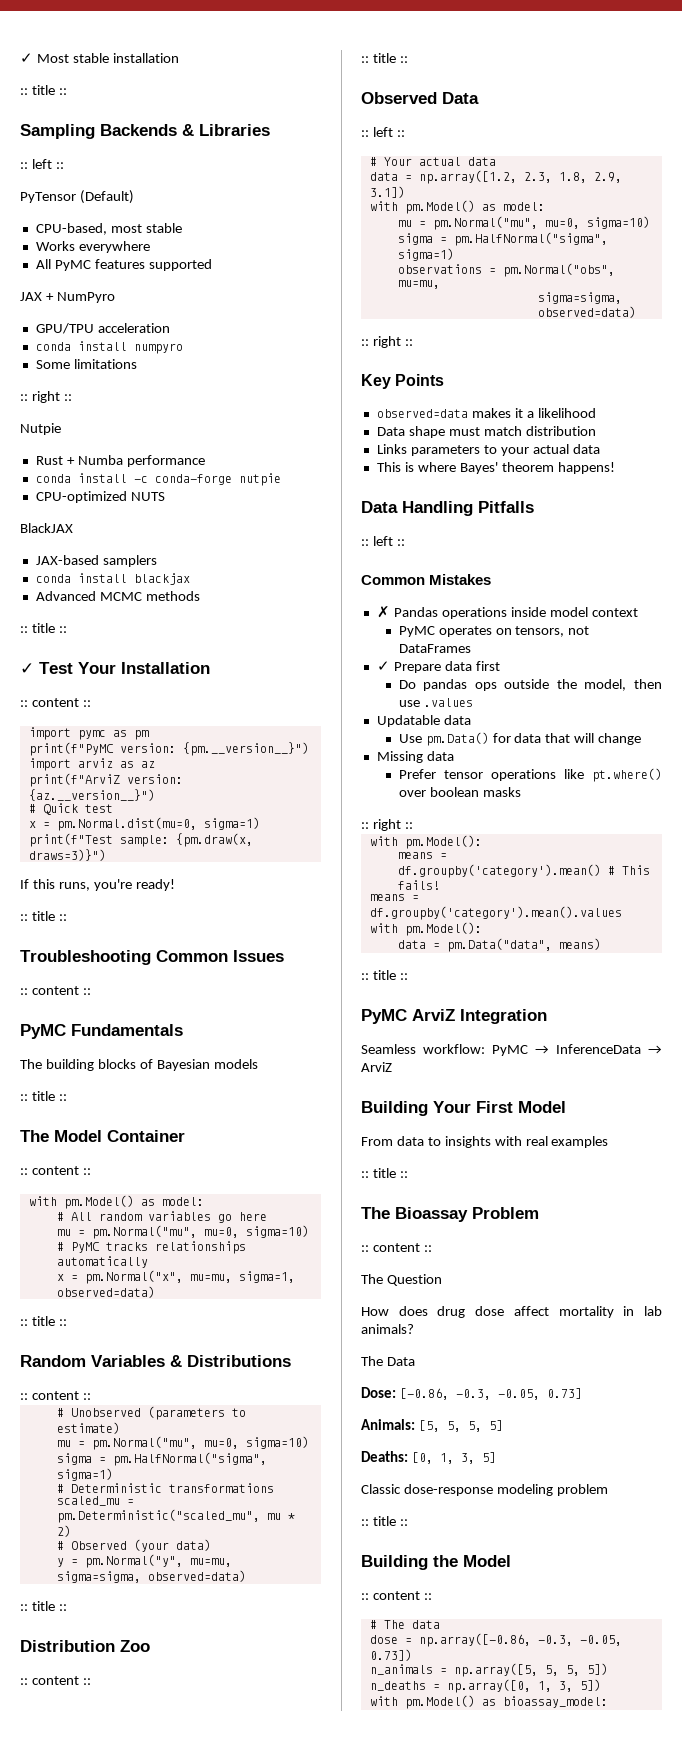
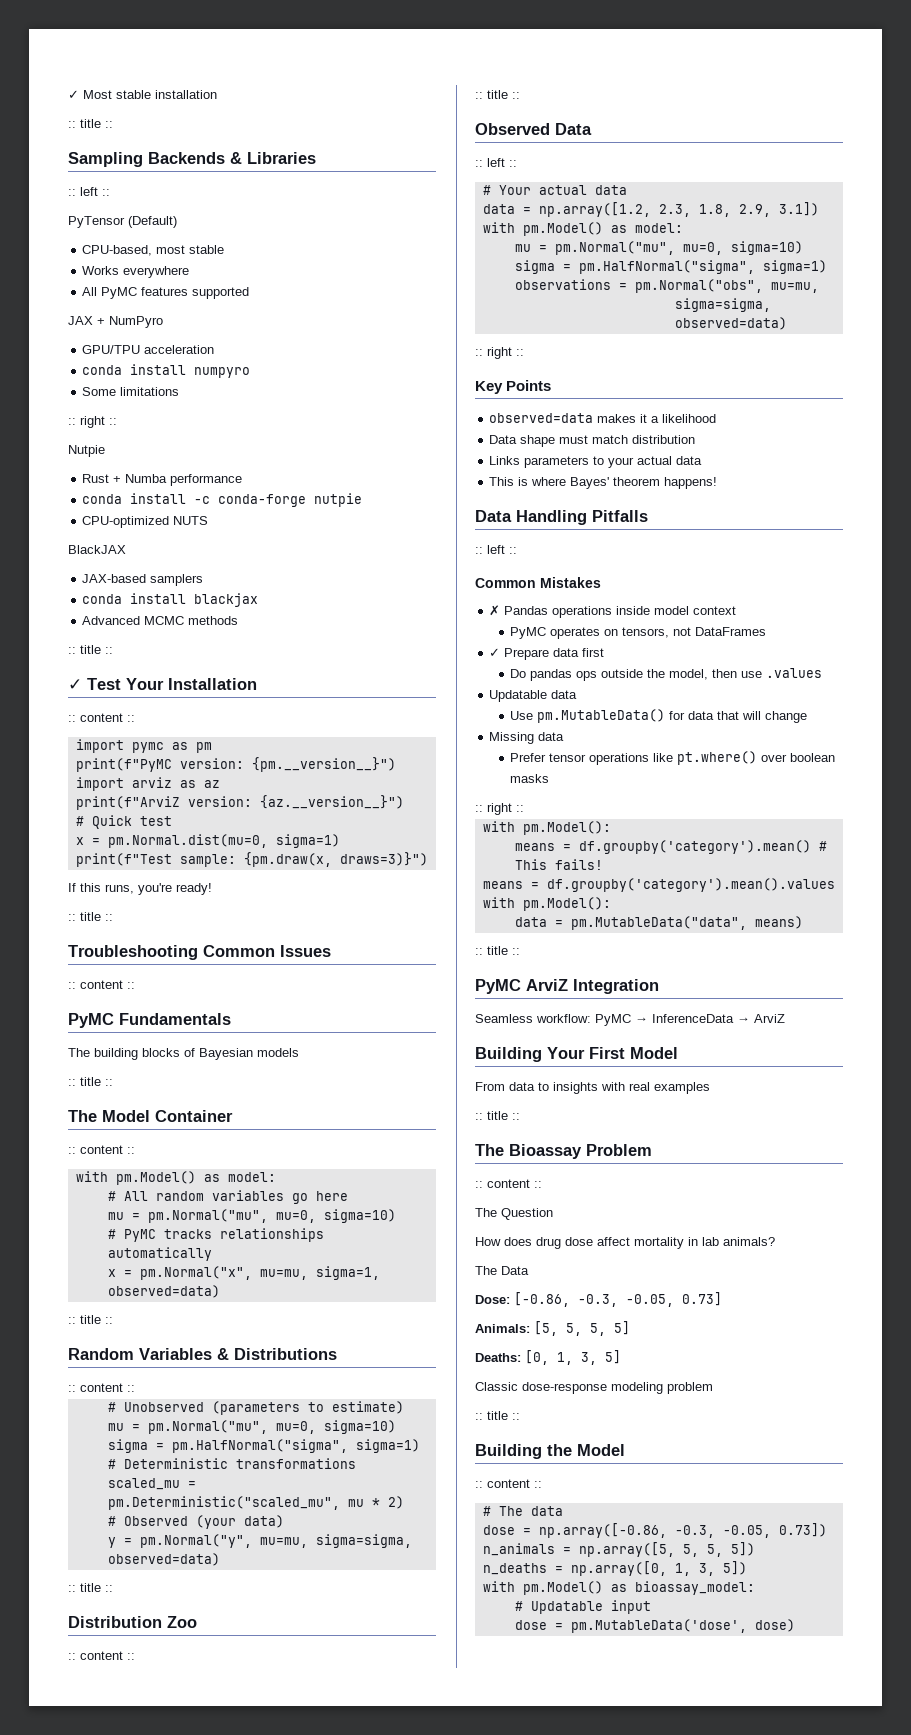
- Use pm.Data() for data that will change
+ Use pm.MutableData() for data that will change
- data = pm.Data("data", means)
+ data = pm.MutableData("data", means)
+ # Updatable input
+ dose = pm.MutableData('dose', dose)

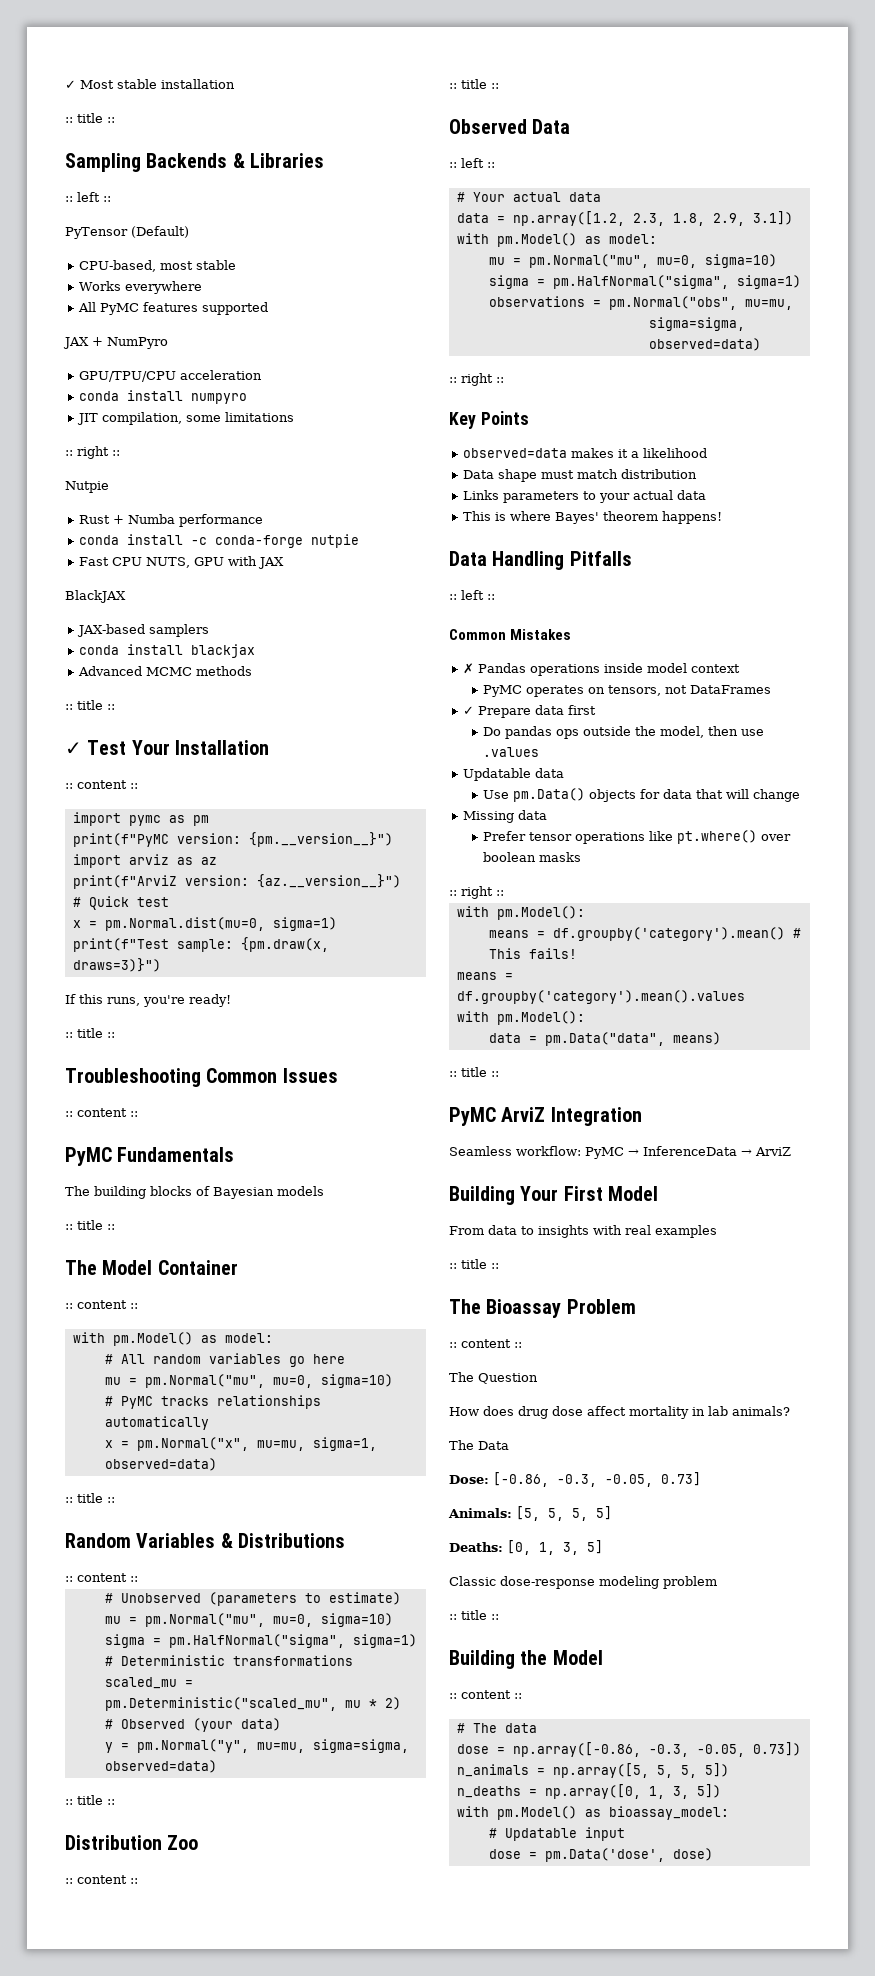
- GPU/TPU acceleration
+ GPU/TPU/CPU acceleration
- Some limitations
+ JIT compilation, some limitations
- CPU-optimized NUTS
+ Fast CPU NUTS, GPU with JAX
- Use pm.MutableData() for data that will change
+ Use pm.Data() objects for data that will change
- data = pm.MutableData("data", means)
+ data = pm.Data("data", means)
- dose = pm.MutableData('dose', dose)
+ dose = pm.Data('dose', dose)

